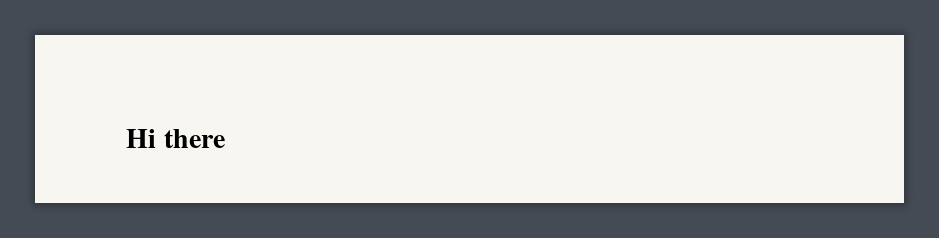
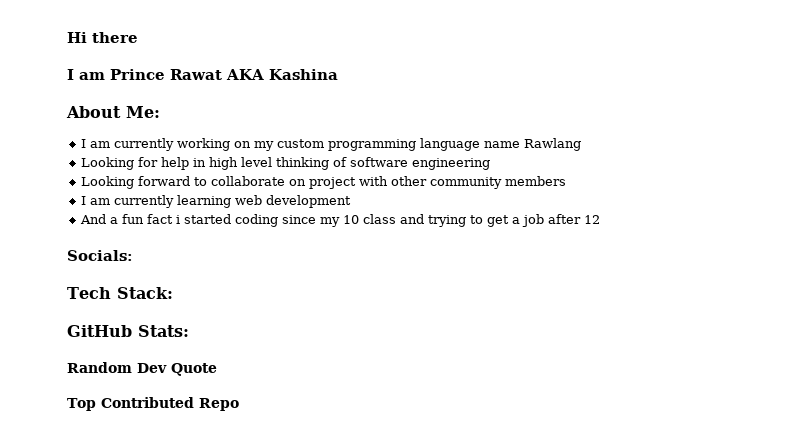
+ I am Prince Rawat AKA Kashina
+ About Me:
+ I am currently working on my custom programming language name Rawlang
+ Looking for help in high level thinking of software engineering
+ Looking forward to collaborate on project with other community members
+ I am currently learning web development
+ And a fun fact i started coding since my 10 class and trying to get a job after 12
+ Socials:
+ Tech Stack:
+ GitHub Stats:
+ Random Dev Quote
+ Top Contributed Repo

